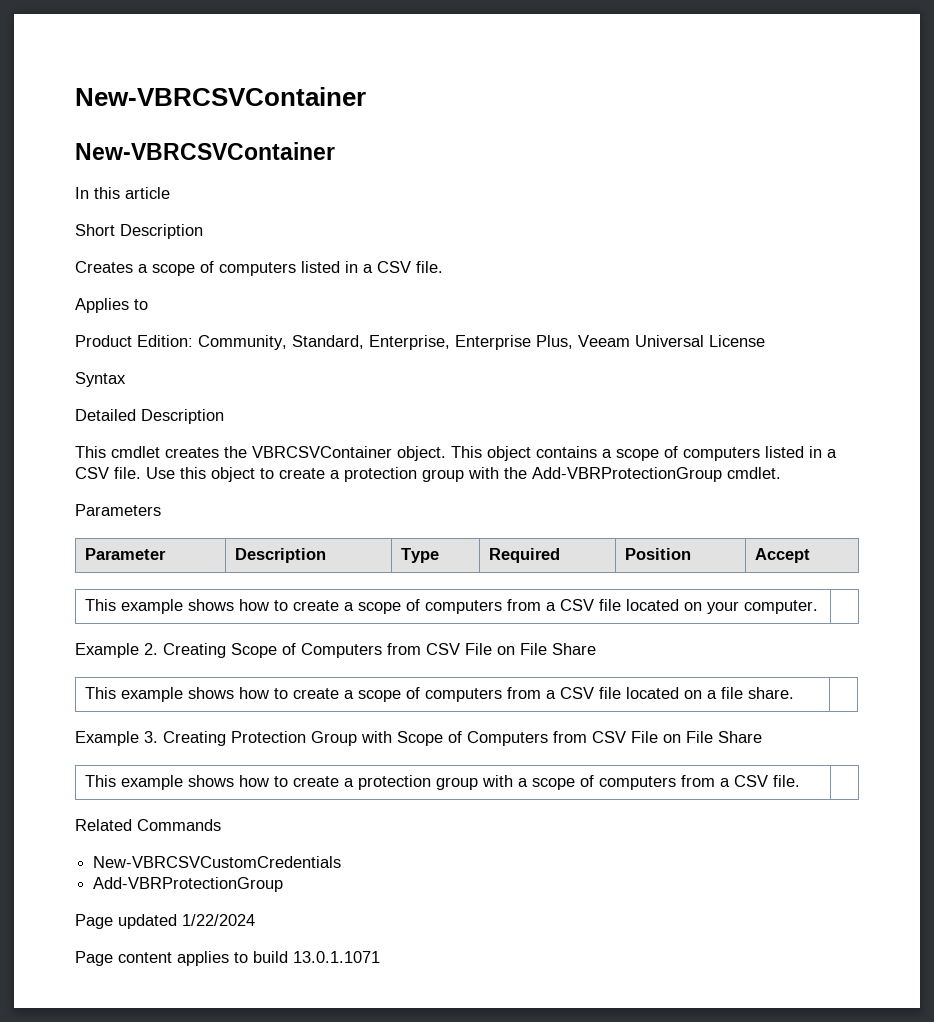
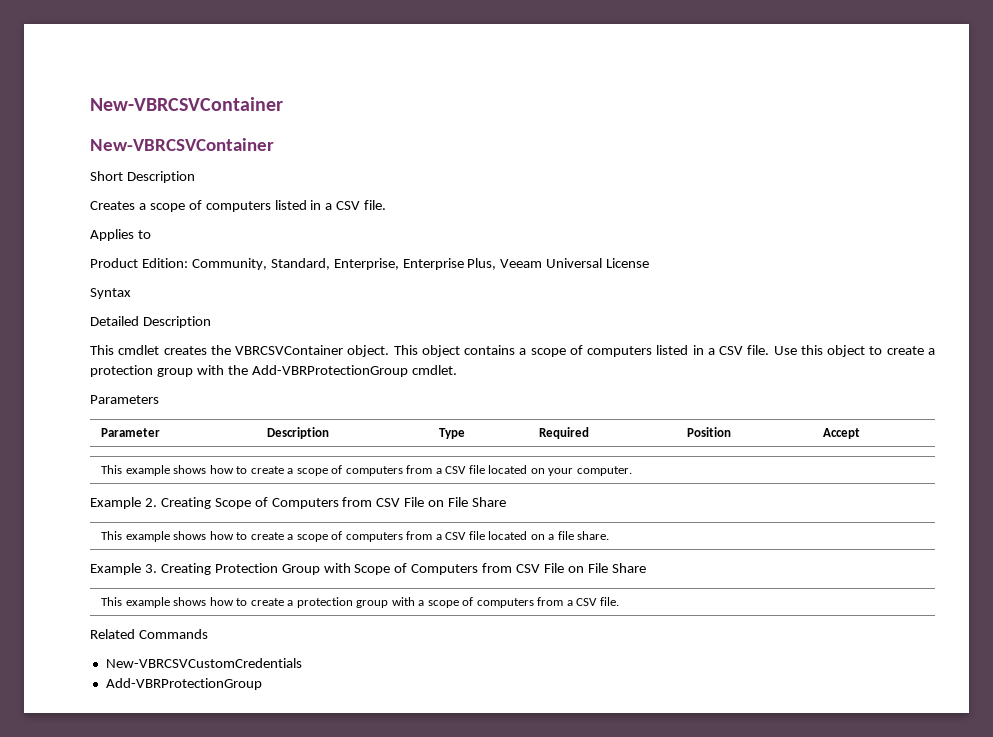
- In this article
- Page updated 1/22/2024
- Page content applies to build 13.0.1.1071

